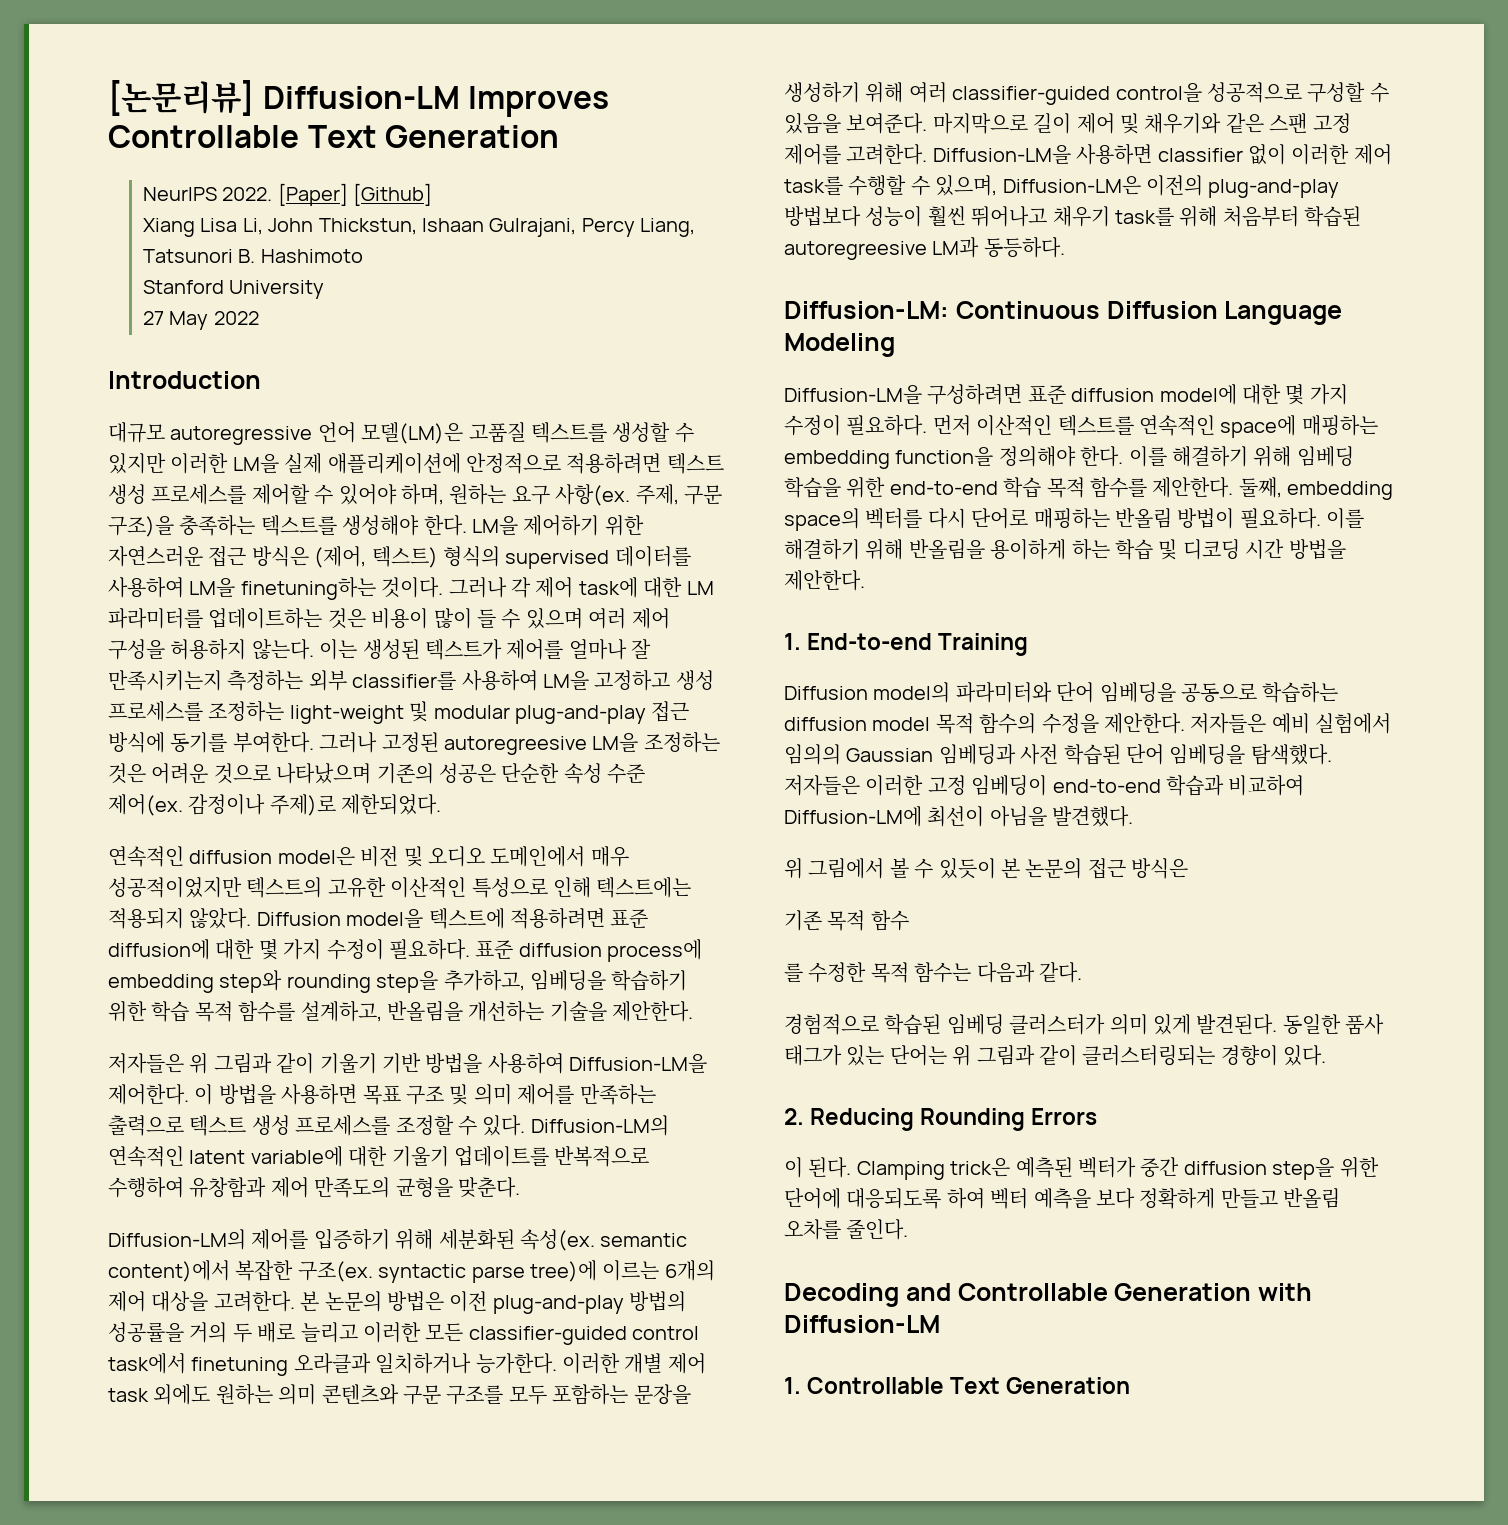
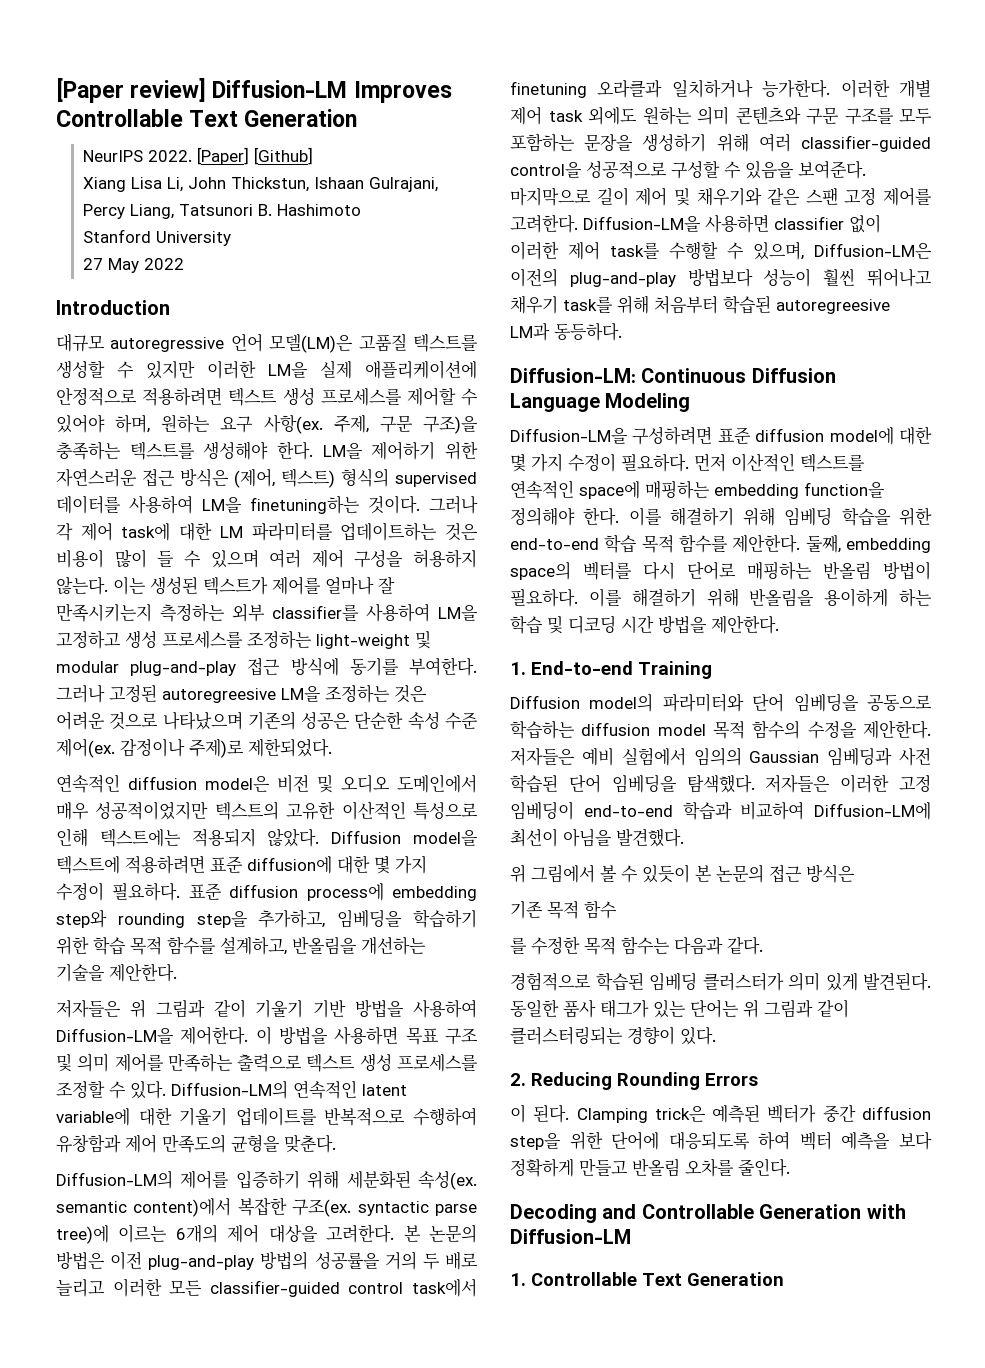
- [논문리뷰] Diffusion-LM Improves Controllable Text Generation
+ [Paper review] Diffusion-LM Improves Controllable Text Generation

